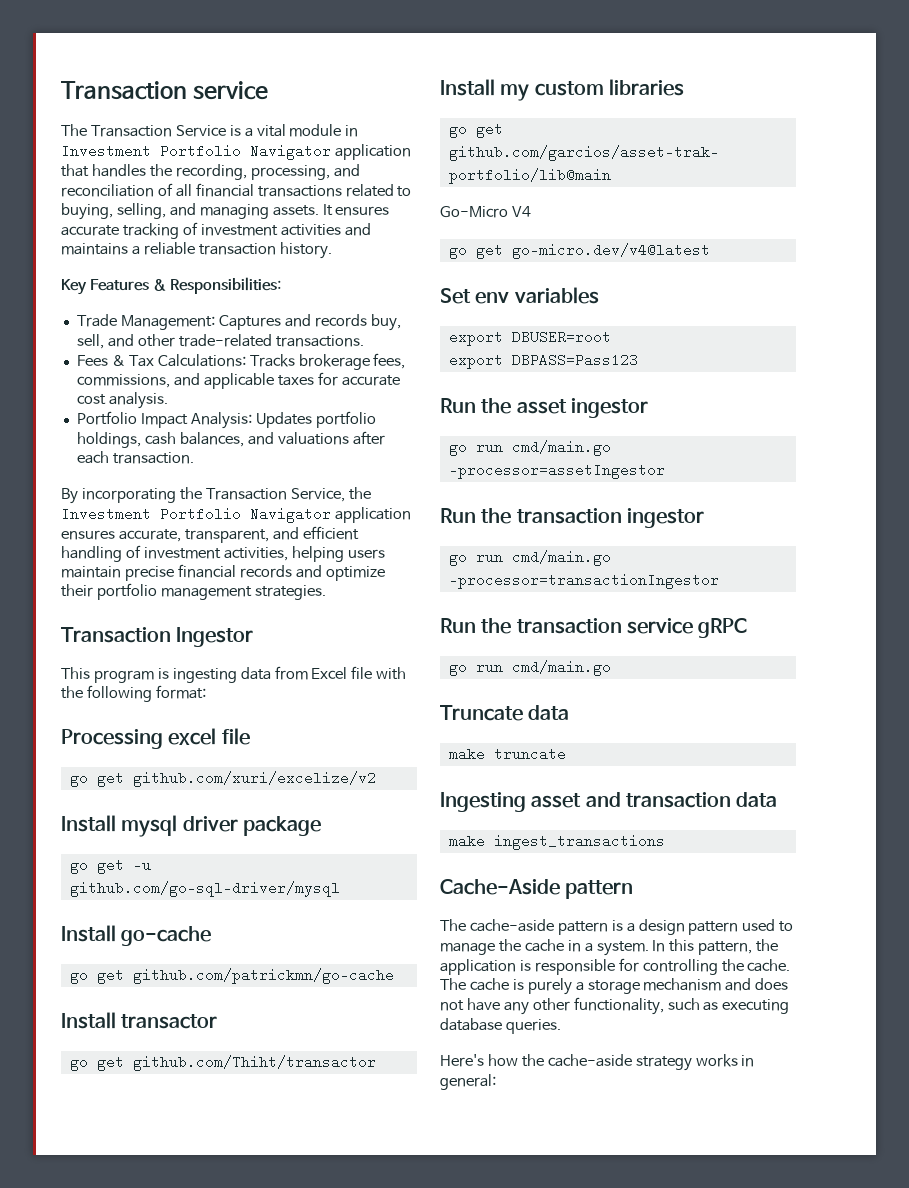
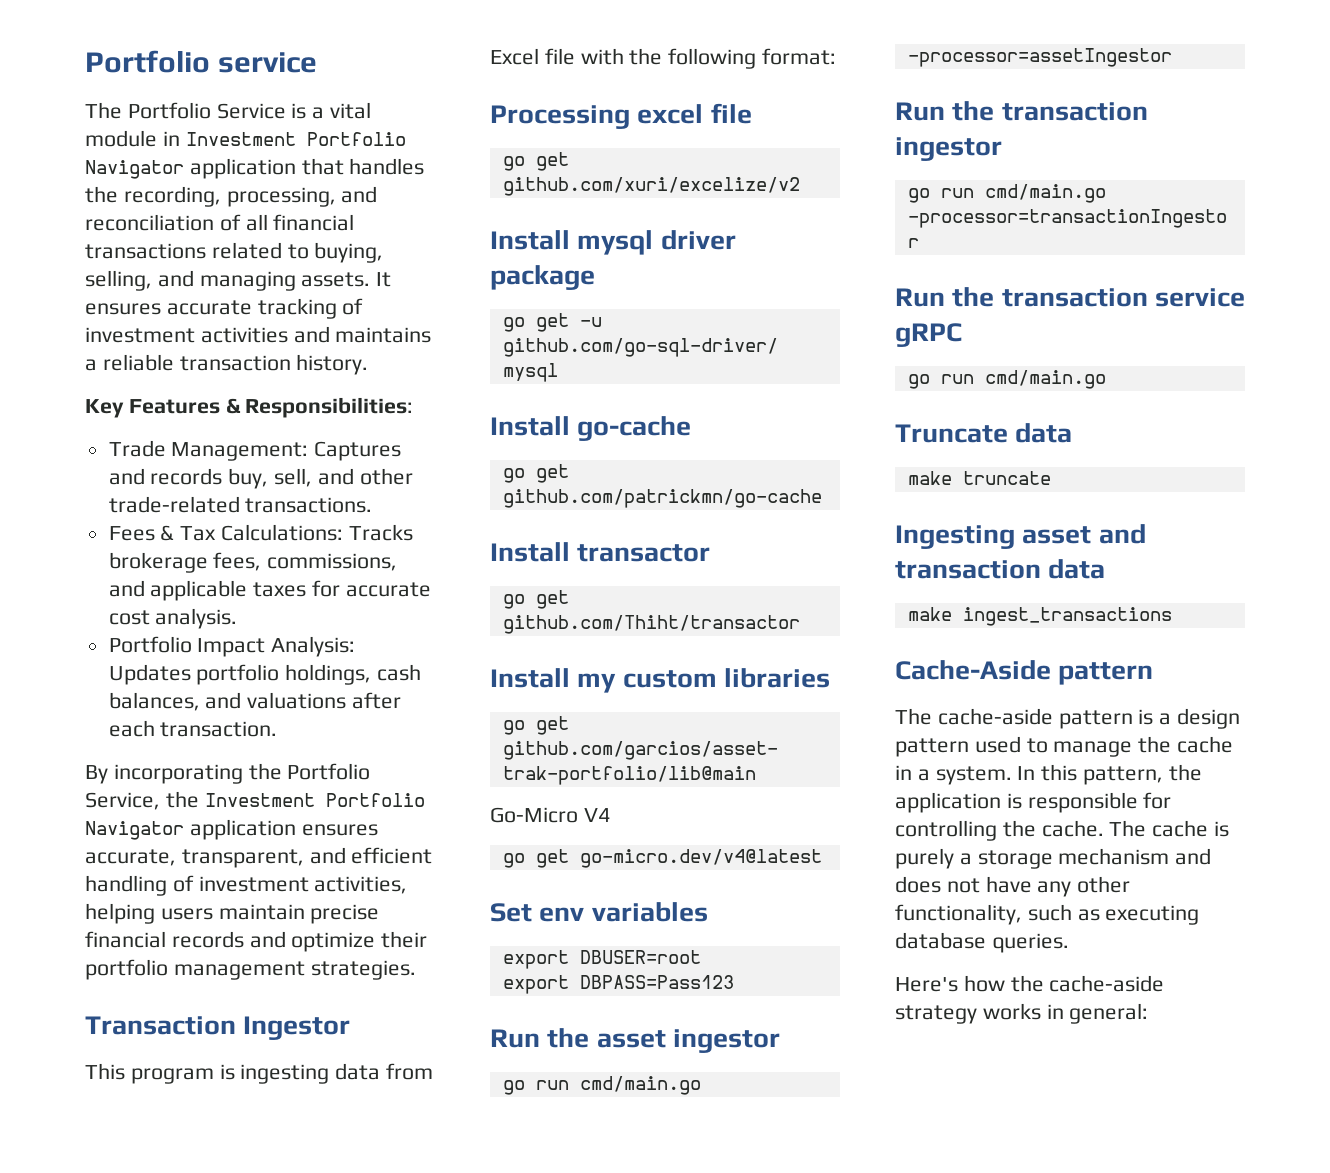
- Transaction service
+ Portfolio service
- The Transaction Service is a vital module in Investment Portfolio Navigator application that handles the recording, processing, and reconciliation of all financial transactions related to buying, selling, and managing assets.
+ The Portfolio Service is a vital module in Investment Portfolio Navigator application that handles the recording, processing, and reconciliation of all financial transactions related to buying, selling, and managing assets.
- By incorporating the Transaction Service, the Investment Portfolio Navigator application ensures accurate, transparent, and efficient handling of investment activities, helping users maintain precise financial records and optimize their portfolio management strategies.
+ By incorporating the Portfolio Service, the Investment Portfolio Navigator application ensures accurate, transparent, and efficient handling of investment activities, helping users maintain precise financial records and optimize their portfolio management strategies.

